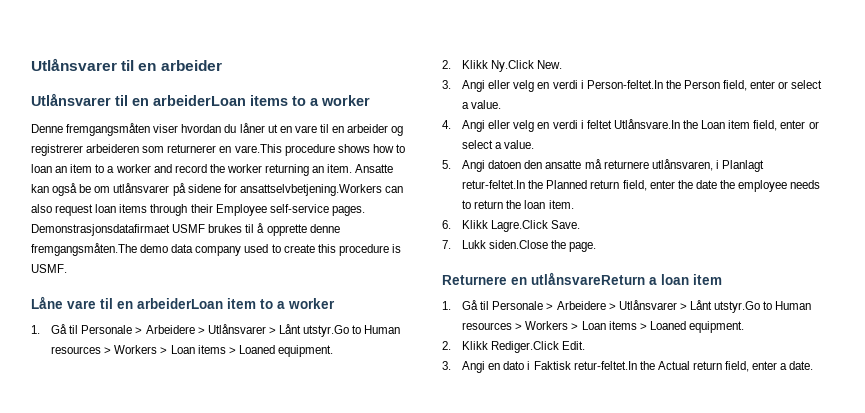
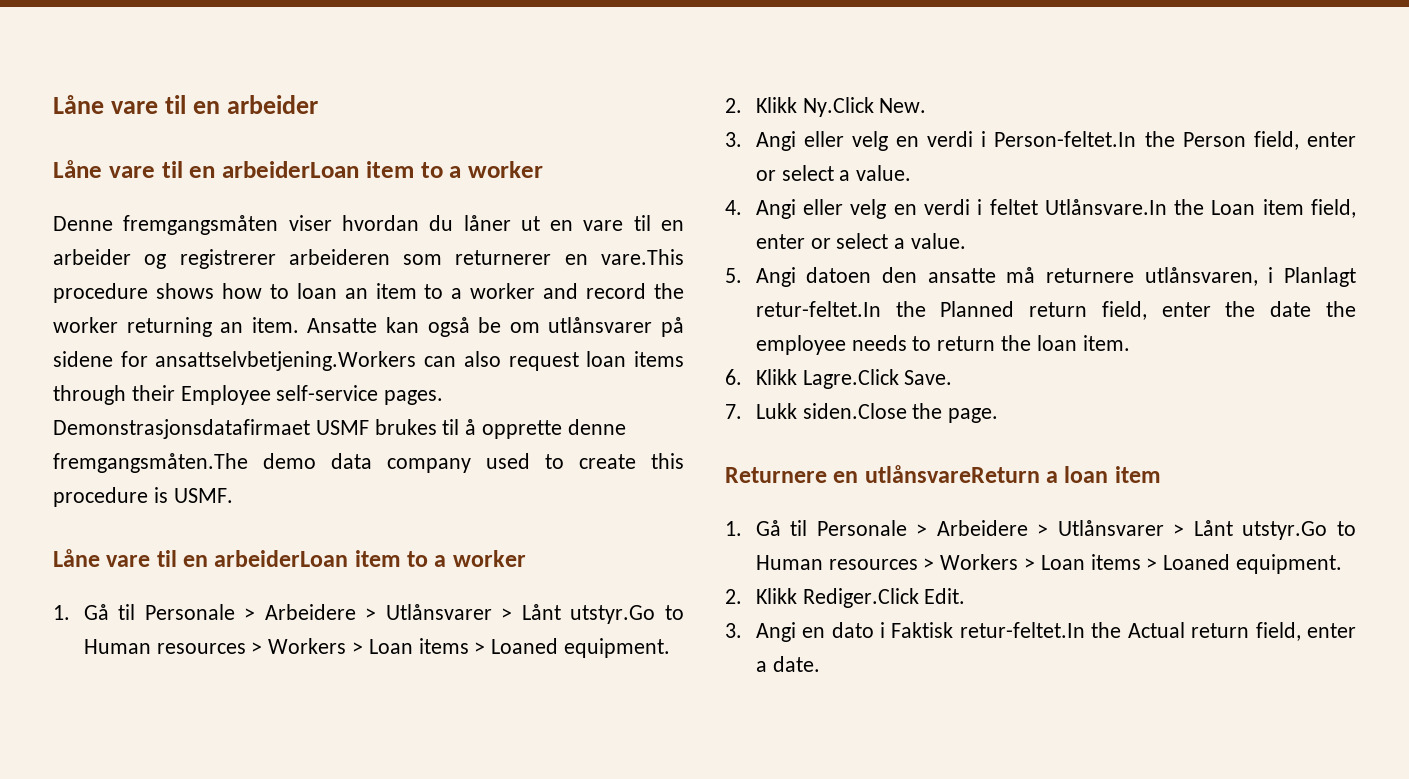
- Utlånsvarer til en arbeider
- Utlånsvarer til en arbeiderLoan items to a worker
+ Låne vare til en arbeider
+ Låne vare til en arbeiderLoan item to a worker

